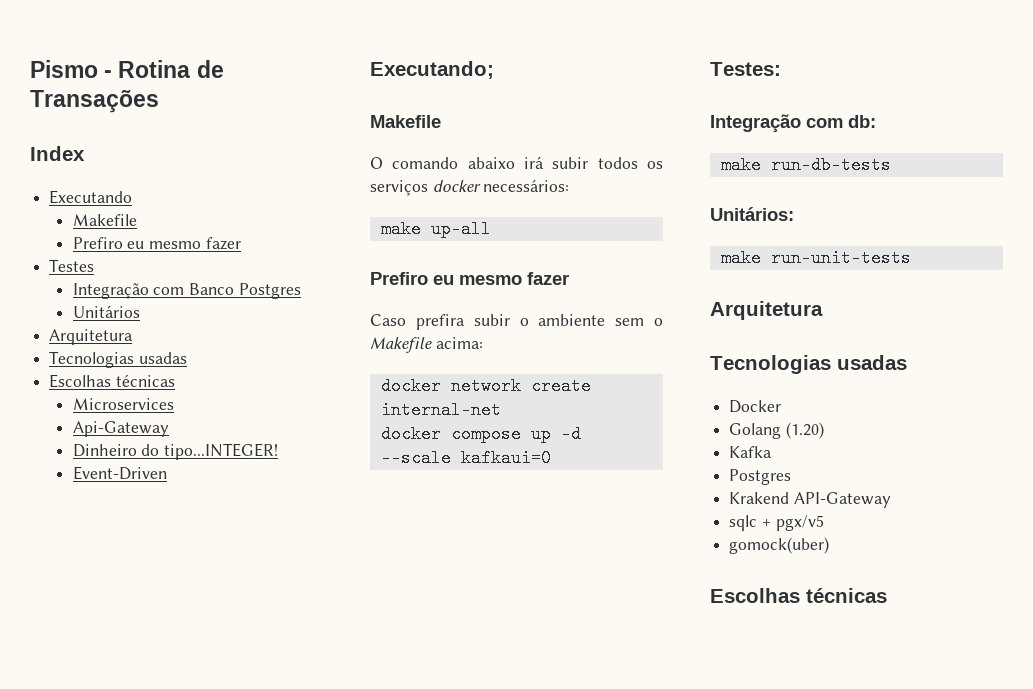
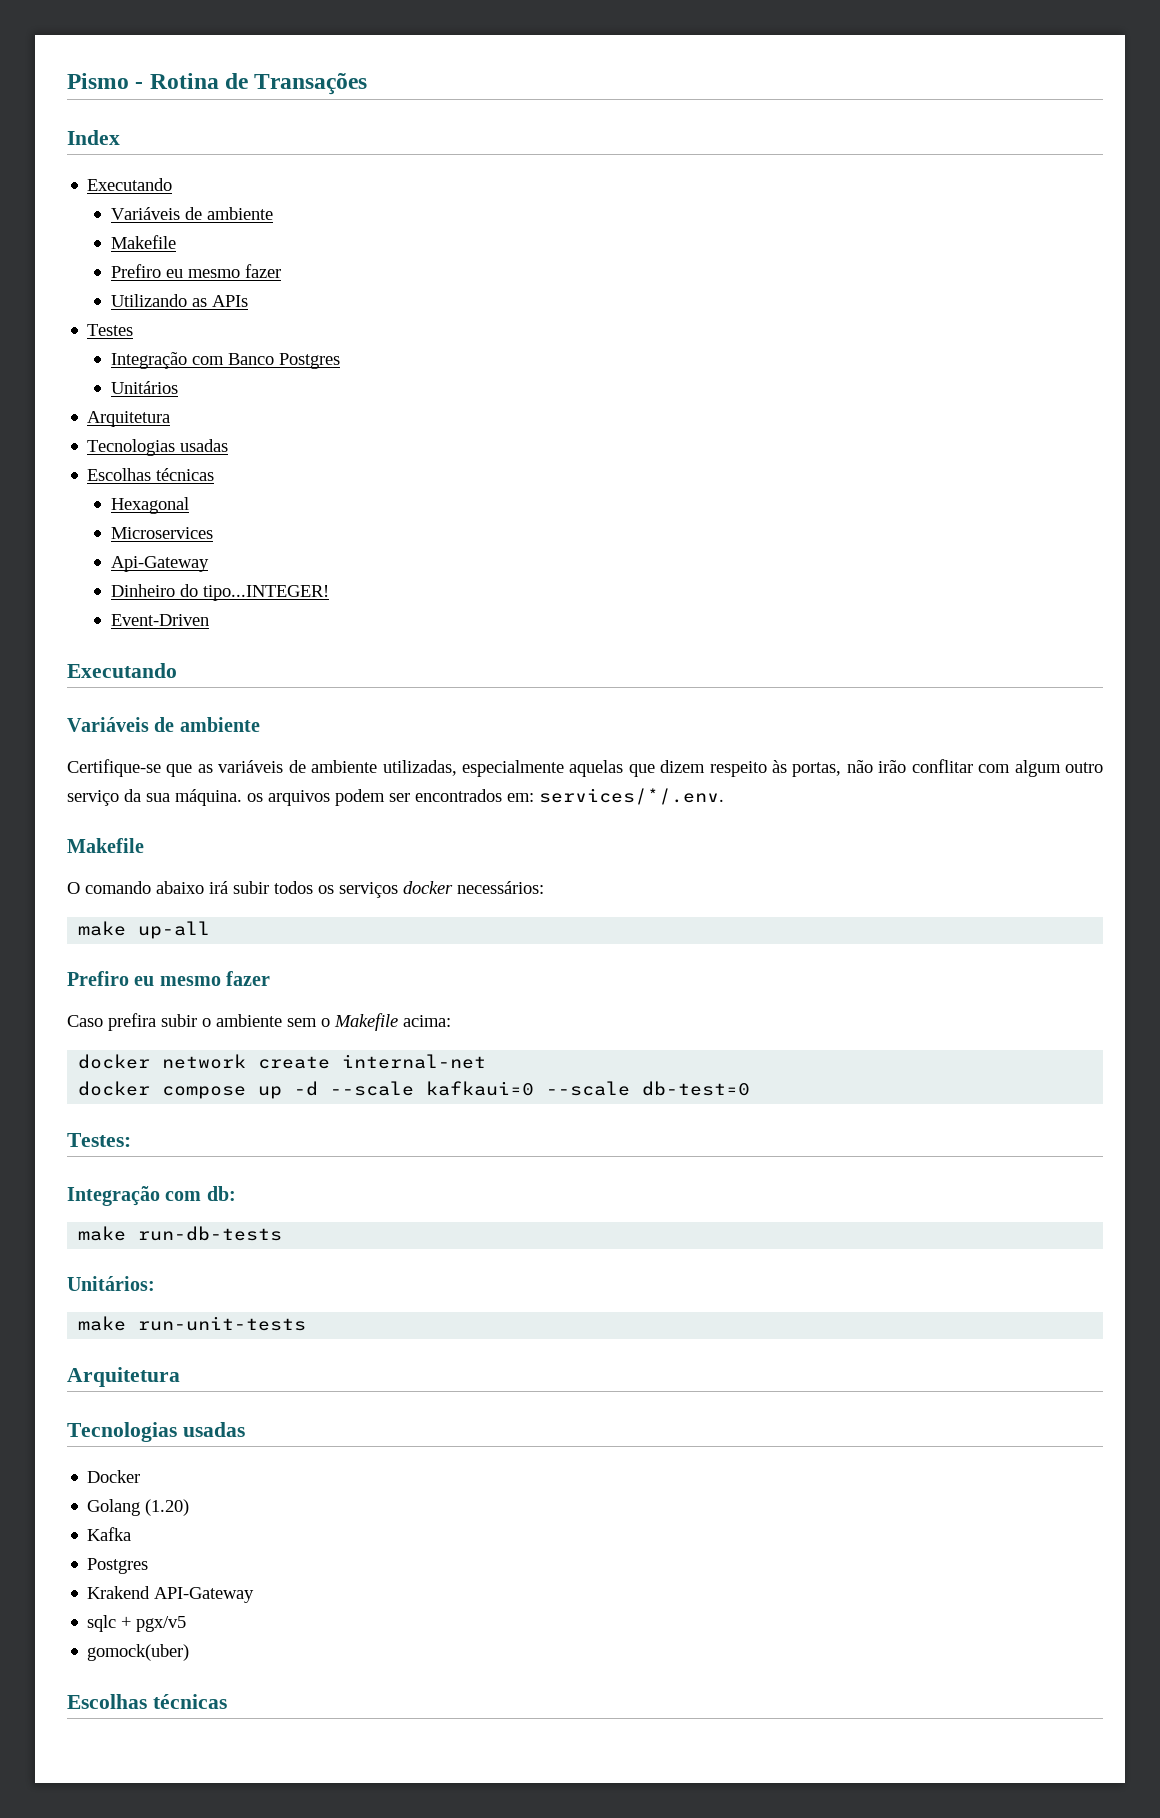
  Index
  Executando
+ Variáveis de ambiente
+ Utilizando as APIs
+ Hexagonal
  Event-Driven
- Executando;
+ Executando
+ Variáveis de ambiente
+ Certifique-se que as variáveis de ambiente utilizadas, especialmente aquelas que dizem respeito às portas, não irão conflitar com algum outro serviço da sua máquina. os arquivos podem ser encontrados em: services/*/.env.
- docker compose up -d --scale kafkaui=0
+ docker compose up -d --scale kafkaui=0 --scale db-test=0

